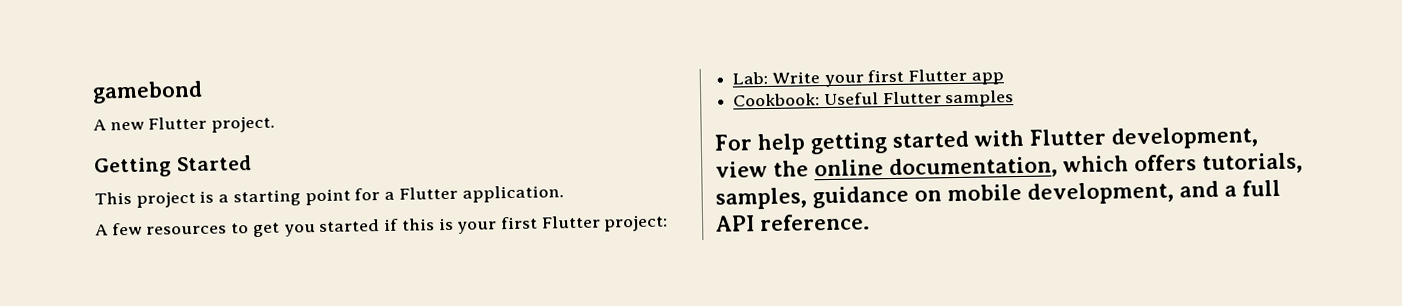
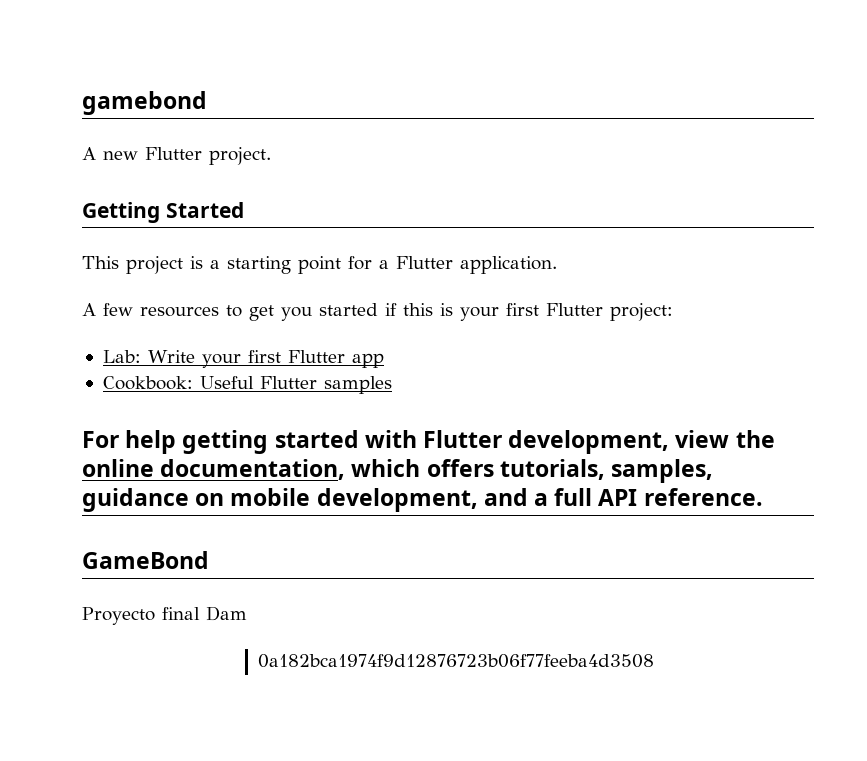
+ GameBond
+ Proyecto final Dam
+ 0a182bca1974f9d12876723b06f77feeba4d3508

